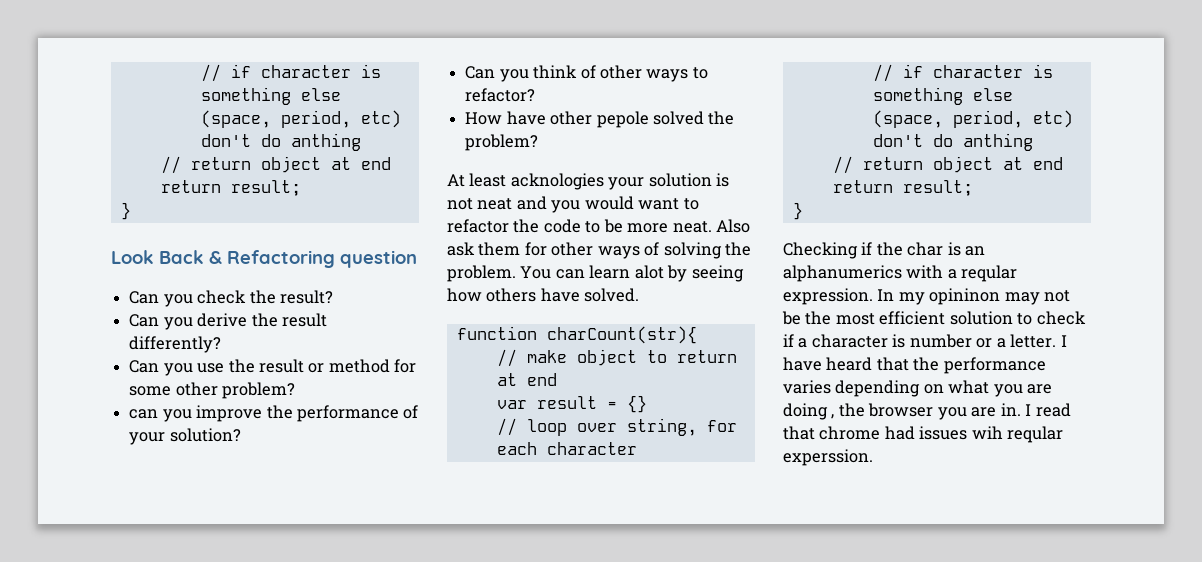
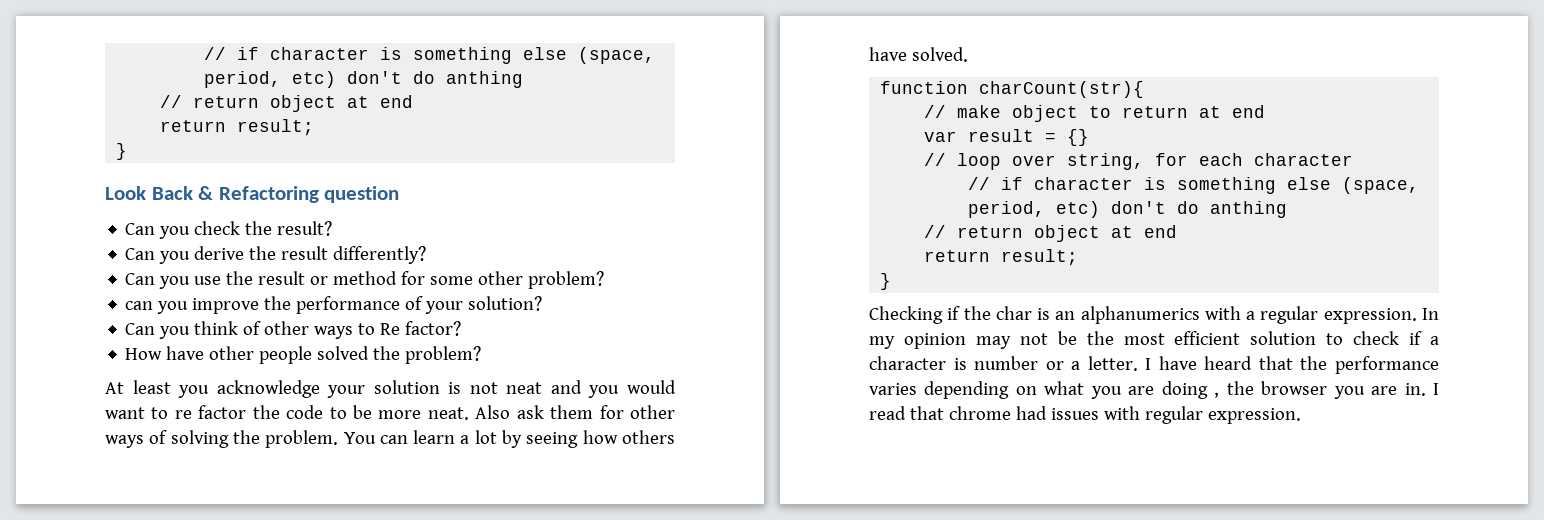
- Can you think of other ways to refactor?
+ Can you think of other ways to Re factor?
- How have other pepole solved the problem?
+ How have other people solved the problem?
- At least acknologies your solution is not neat and you would want to refactor the code to be more neat.
+ At least you acknowledge your solution is not neat and you would want to re factor the code to be more neat.
- You can learn alot by seeing how others have solved.
+ You can learn a lot by seeing how others have solved.
- Checking if the char is an alphanumerics with a reqular expression.
+ Checking if the char is an alphanumerics with a regular expression.
- In my opininon may not be the most efficient solution to check if a character is number or a letter.
+ In my opinion may not be the most efficient solution to check if a character is number or a letter.
- I read that chrome had issues wih reqular experssion.
+ I read that chrome had issues with regular expression.

